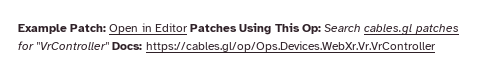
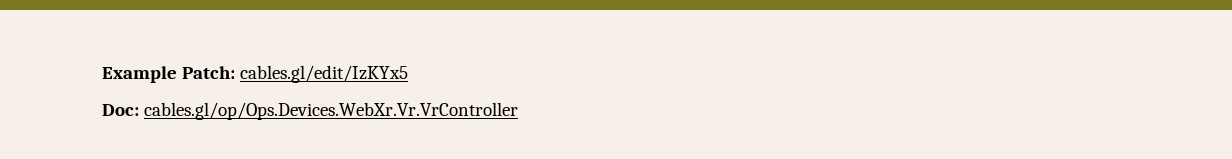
- Example Patch: Open in Editor Patches Using This Op: Search cables.gl patches for "VrController" Docs: https://cables.gl/op/Ops.Devices.WebXr.Vr.VrController
+ Example Patch: cables.gl/edit/IzKYx5
+ Doc: cables.gl/op/Ops.Devices.WebXr.Vr.VrController

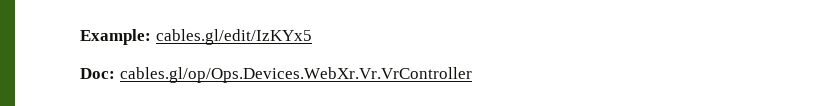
- Example Patch: cables.gl/edit/IzKYx5
+ Example: cables.gl/edit/IzKYx5

